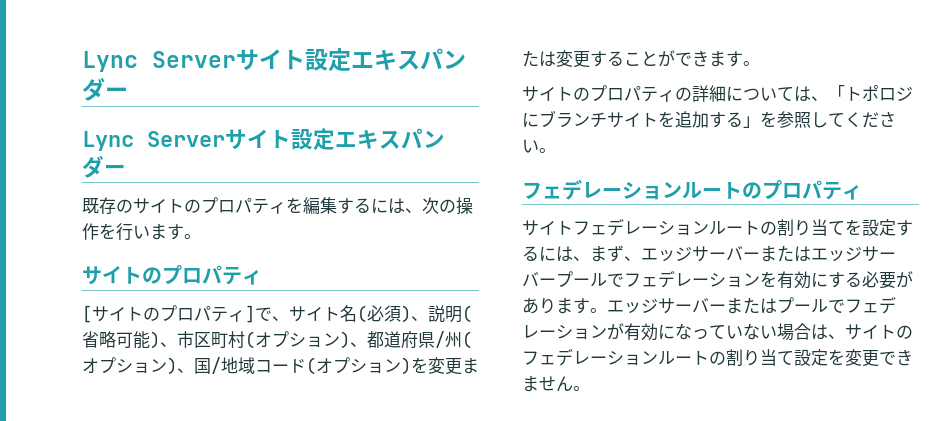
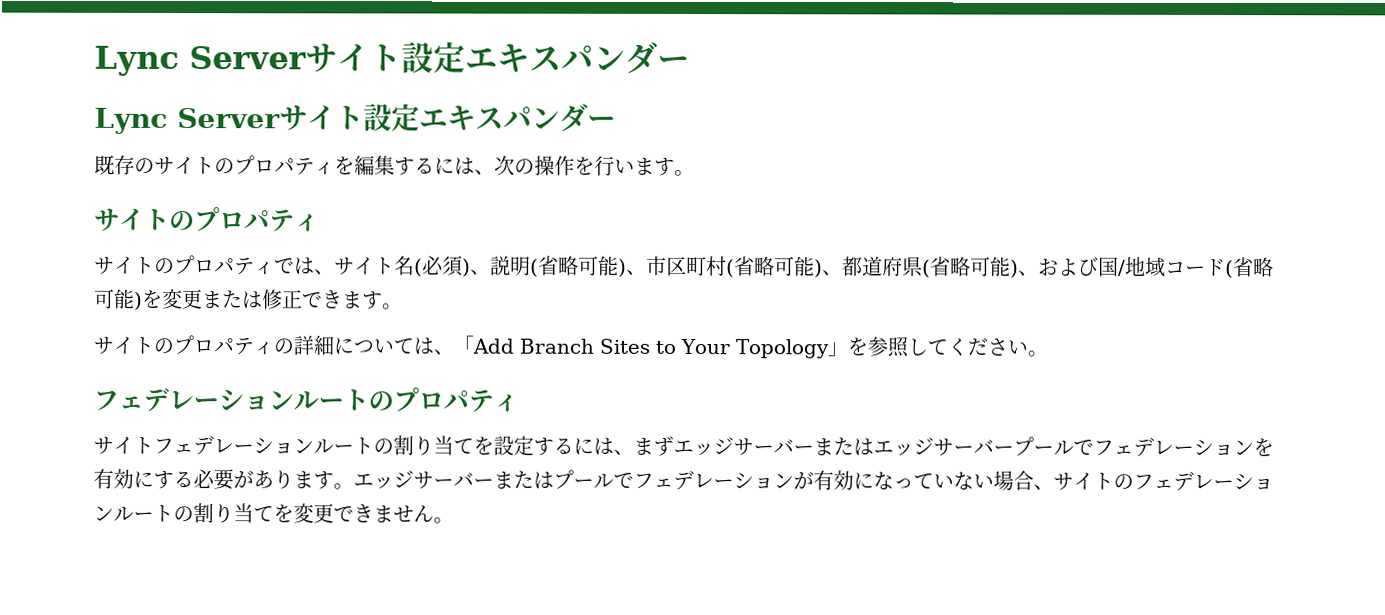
- [サイトのプロパティ]で、サイト名(必須)、説明(省略可能)、市区町村(オプション)、都道府県/州(オプション)、国/地域コード(オプション)を変更または変更することができます。
+ サイトのプロパティでは、サイト名(必須)、説明(省略可能)、市区町村(省略可能)、都道府県(省略可能)、および国/地域コード(省略可能)を変更または修正できます。
- サイトのプロパティの詳細については、「トポロジにブランチサイトを追加する」を参照してください。
+ サイトのプロパティの詳細については、「Add Branch Sites to Your Topology」を参照してください。
- サイトフェデレーションルートの割り当てを設定するには、まず、エッジサーバーまたはエッジサーバープールでフェデレーションを有効にする必要があります。
+ サイトフェデレーションルートの割り当てを設定するには、まずエッジサーバーまたはエッジサーバープールでフェデレーションを有効にする必要があります。
- エッジサーバーまたはプールでフェデレーションが有効になっていない場合は、サイトのフェデレーションルートの割り当て設定を変更できません。
+ エッジサーバーまたはプールでフェデレーションが有効になっていない場合、サイトのフェデレーションルートの割り当てを変更できません。

